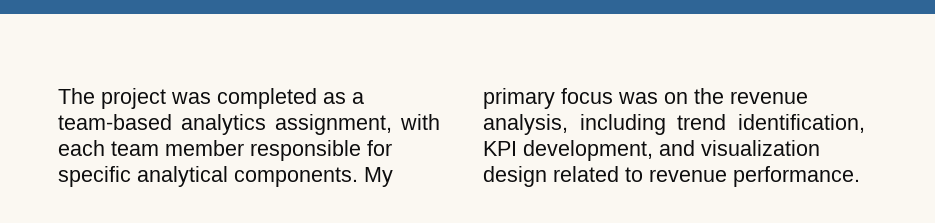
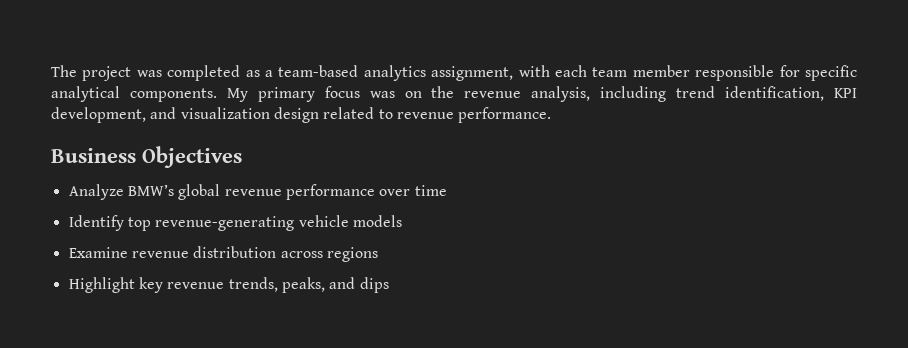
+ Business Objectives
+ Analyze BMW’s global revenue performance over time
+ Identify top revenue-generating vehicle models
+ Examine revenue distribution across regions
+ Highlight key revenue trends, peaks, and dips

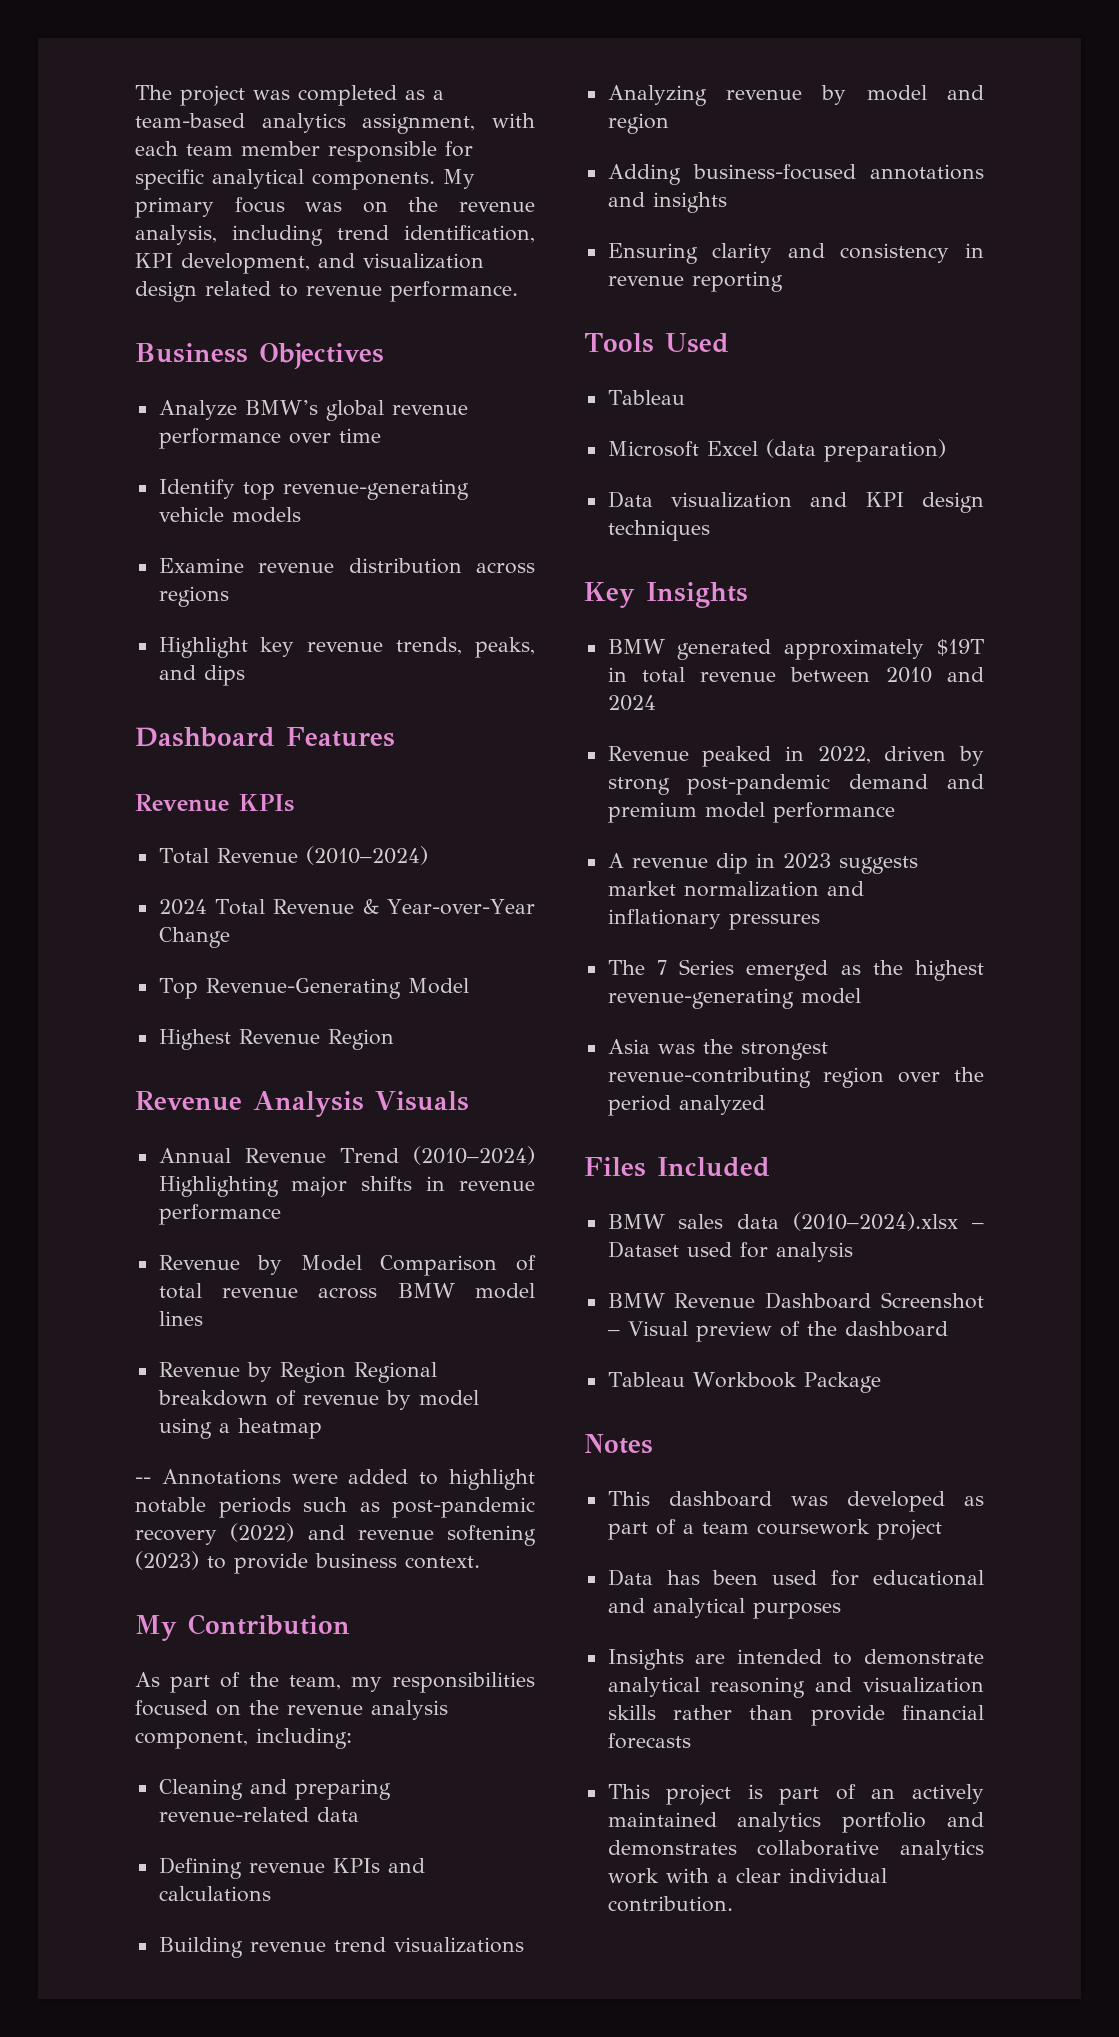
+ Dashboard Features
+ Revenue KPIs
+ Total Revenue (2010–2024)
+ 2024 Total Revenue & Year-over-Year Change
+ Top Revenue-Generating Model
+ Highest Revenue Region
+ Revenue Analysis Visuals
+ Annual Revenue Trend (2010–2024) Highlighting major shifts in revenue performance
+ Revenue by Model Comparison of total revenue across BMW model lines
+ Revenue by Region Regional breakdown of revenue by model using a heatmap
+ -- Annotations were added to highlight notable periods such as post-pandemic recovery (2022) and revenue softening (2023) to provide business context.
+ My Contribution
+ As part of the team, my responsibilities focused on the revenue analysis component, including:
+ Cleaning and preparing revenue-related data
+ Defining revenue KPIs and calculations
+ Building revenue trend visualizations
+ Analyzing revenue by model and region
+ Adding business-focused annotations and insights
+ Ensuring clarity and consistency in revenue reporting
+ Tools Used
+ Tableau
+ Microsoft Excel (data preparation)
+ Data visualization and KPI design techniques
+ Key Insights
+ BMW generated approximately $19T in total revenue between 2010 and 2024
+ Revenue peaked in 2022, driven by strong post-pandemic demand and premium model performance
+ A revenue dip in 2023 suggests market normalization and inflationary pressures
+ The 7 Series emerged as the highest revenue-generating model
+ Asia was the strongest revenue-contributing region over the period analyzed
+ Files Included
+ BMW sales data (2010–2024).xlsx – Dataset used for analysis
+ BMW Revenue Dashboard Screenshot – Visual preview of the dashboard
+ Tableau Workbook Package
+ Notes
+ This dashboard was developed as part of a team coursework project
+ Data has been used for educational and analytical purposes
+ Insights are intended to demonstrate analytical reasoning and visualization skills rather than provide financial forecasts
+ This project is part of an actively maintained analytics portfolio and demonstrates collaborative analytics work with a clear individual contribution.

